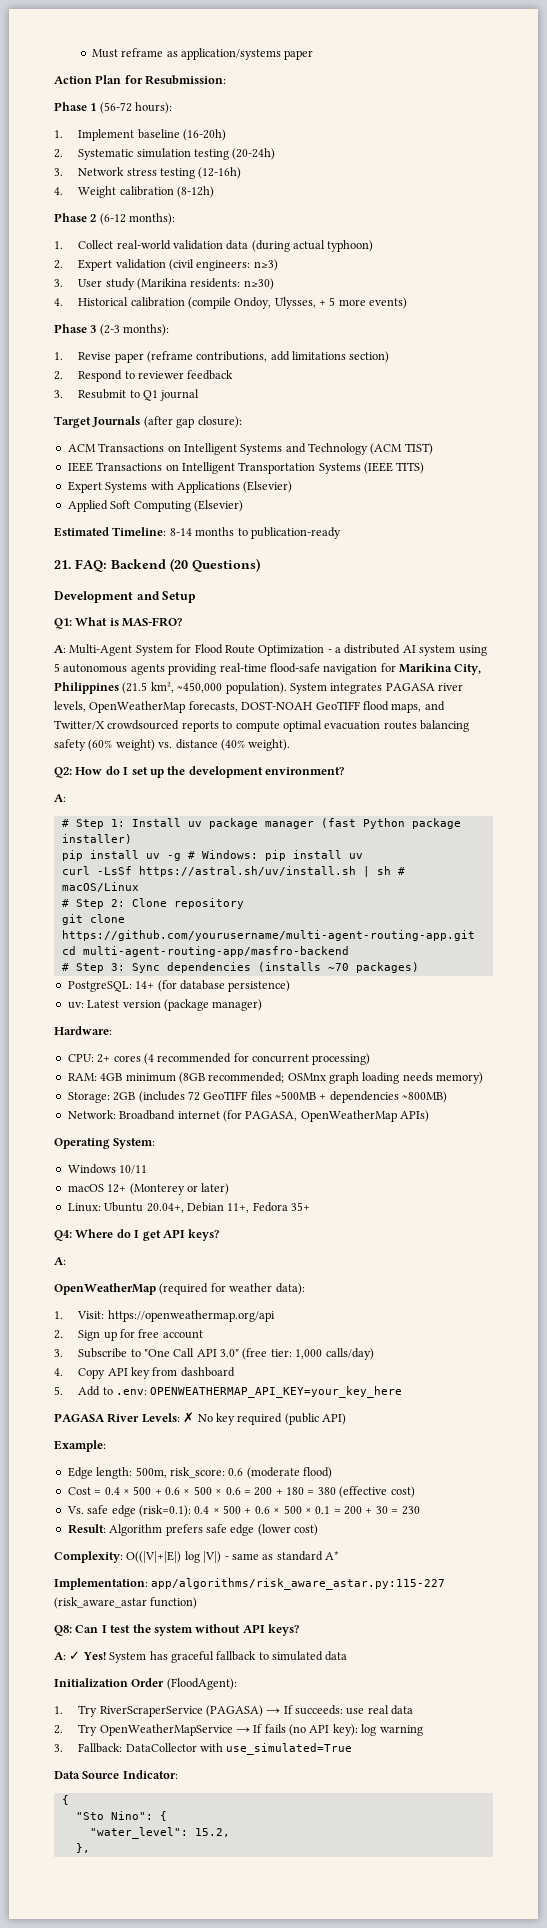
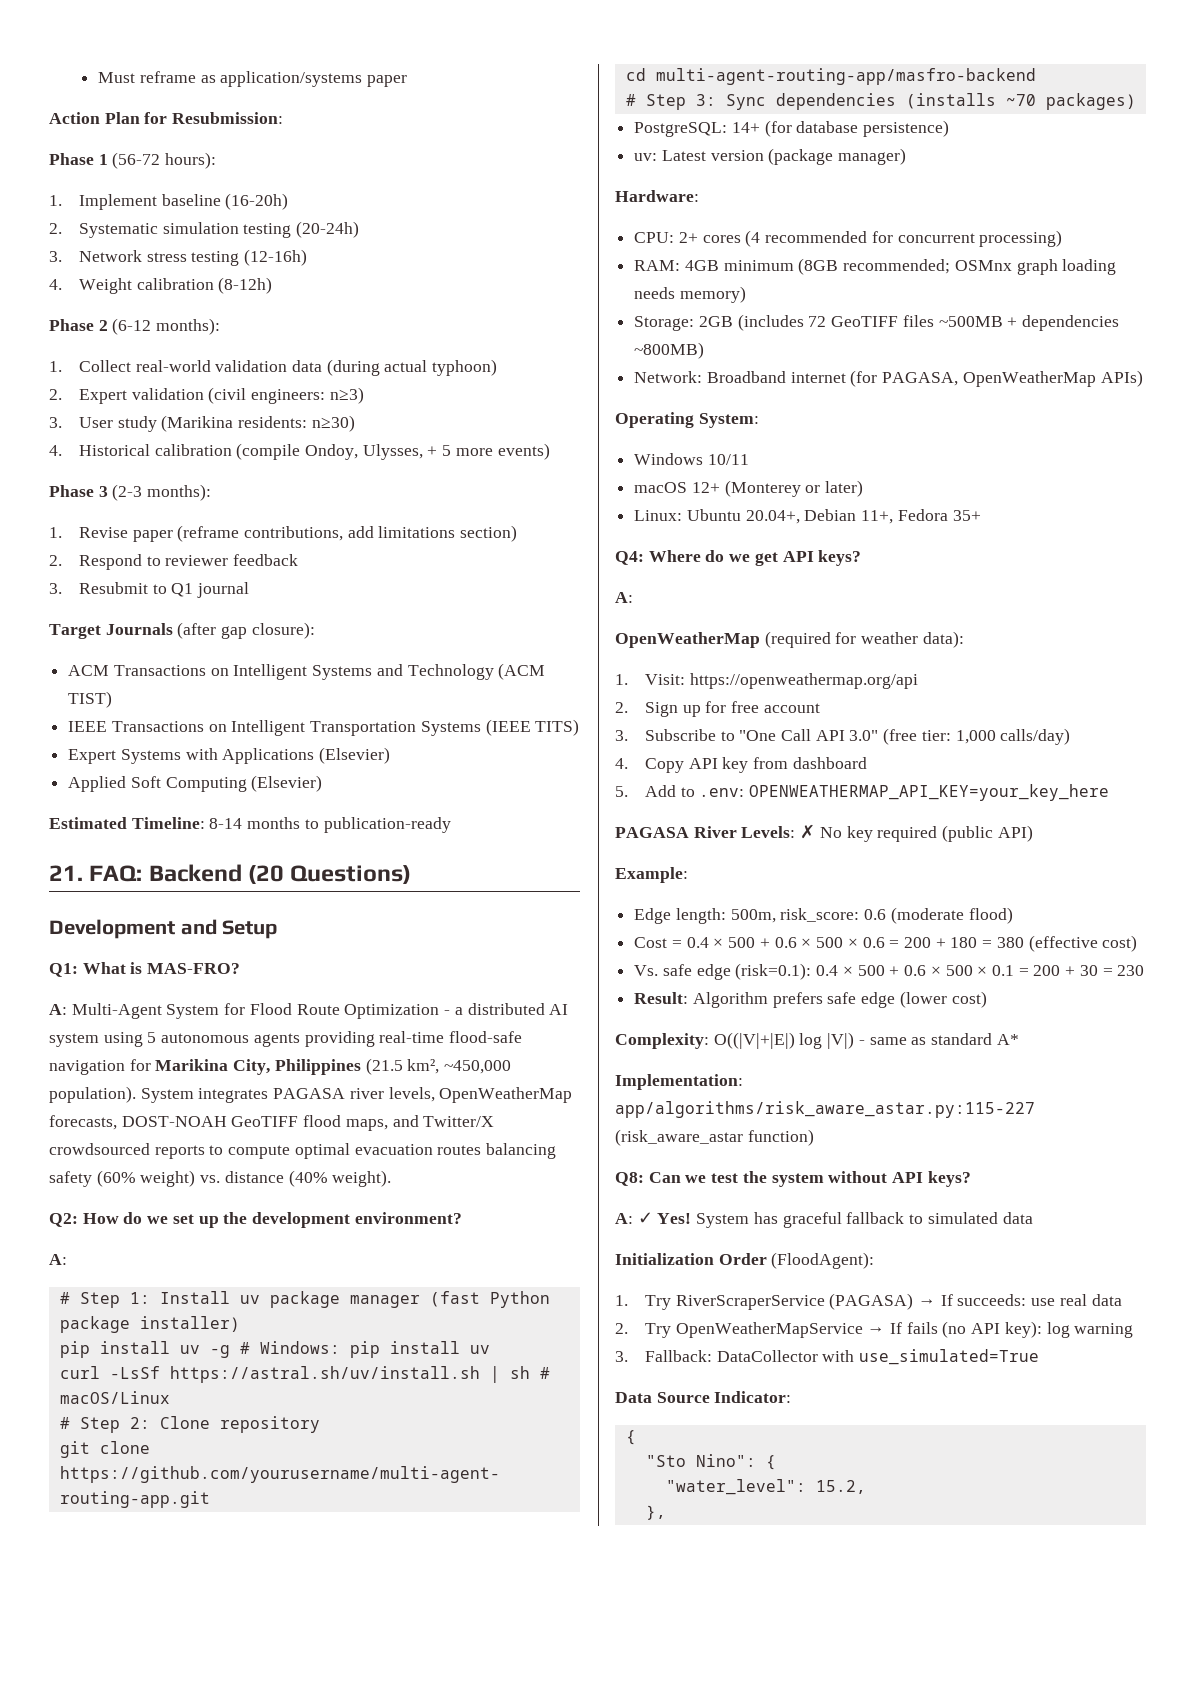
- Q2: How do I set up the development environment?
+ Q2: How do we set up the development environment?
- Q4: Where do I get API keys?
+ Q4: Where do we get API keys?
- Q8: Can I test the system without API keys?
+ Q8: Can we test the system without API keys?

